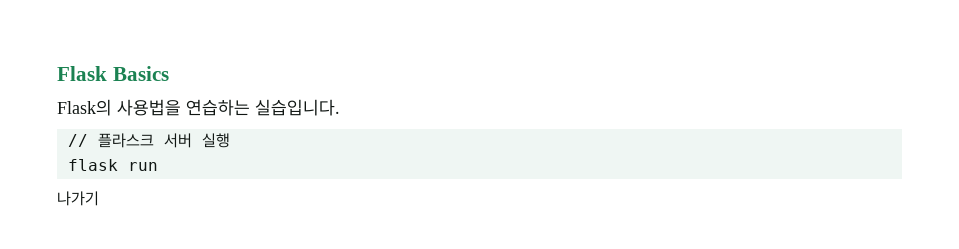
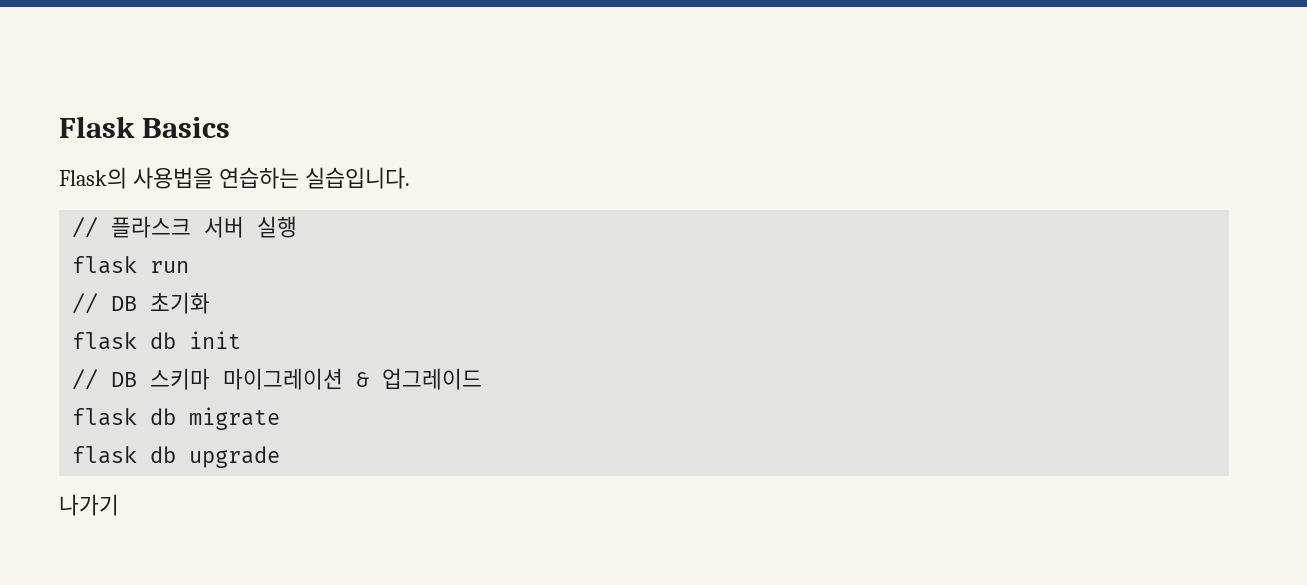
+ // DB 초기화
+ flask db init
+ // DB 스키마 마이그레이션 & 업그레이드
+ flask db migrate
+ flask db upgrade

